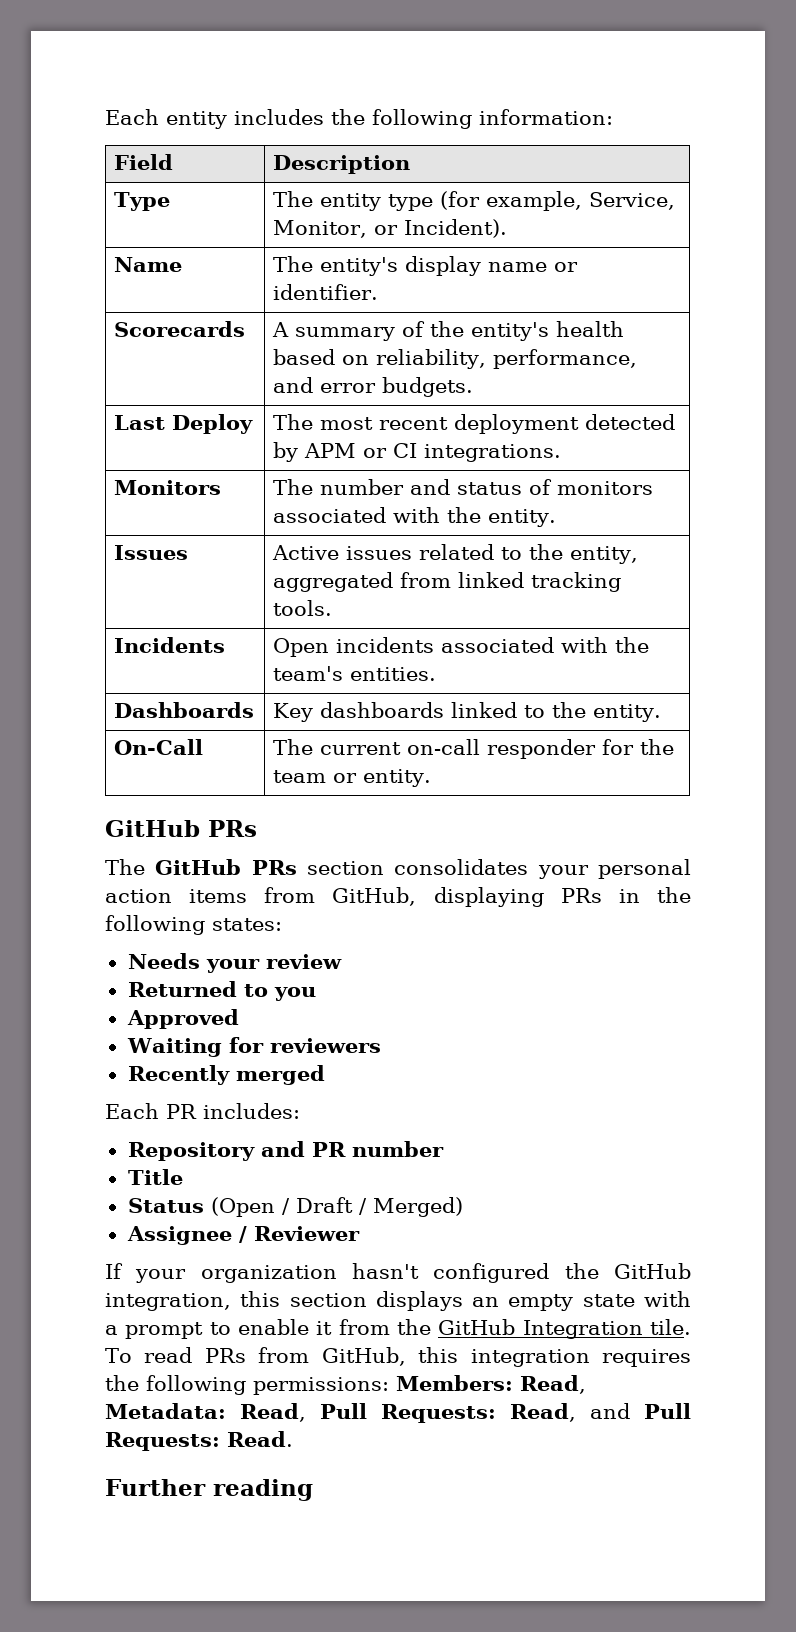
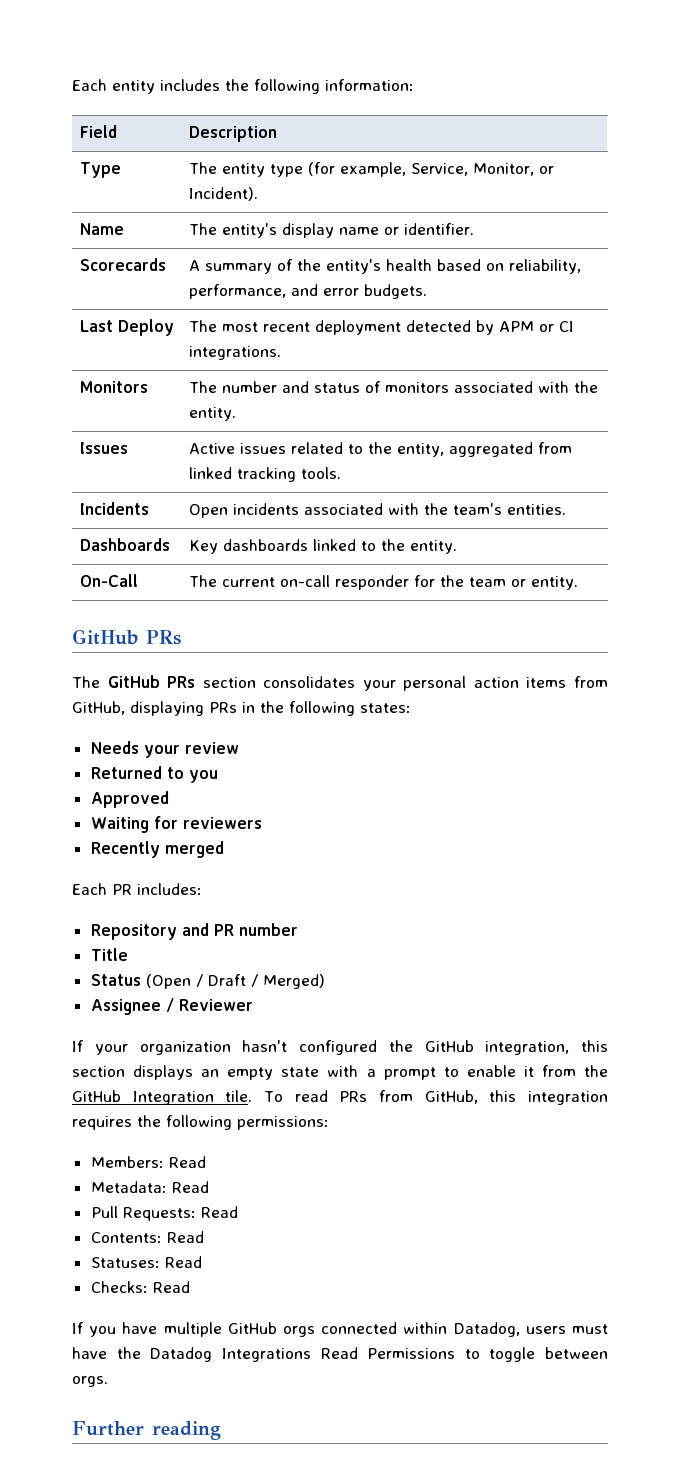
- To read PRs from GitHub, this integration requires the following permissions: Members: Read, Metadata: Read, Pull Requests: Read, and Pull Requests: Read.
+ To read PRs from GitHub, this integration requires the following permissions:
+ Members: Read
+ Metadata: Read
+ Pull Requests: Read
+ Contents: Read
+ Statuses: Read
+ Checks: Read
+ If you have multiple GitHub orgs connected within Datadog, users must have the Datadog Integrations Read Permissions to toggle between orgs.

